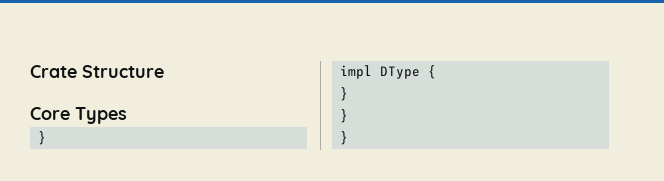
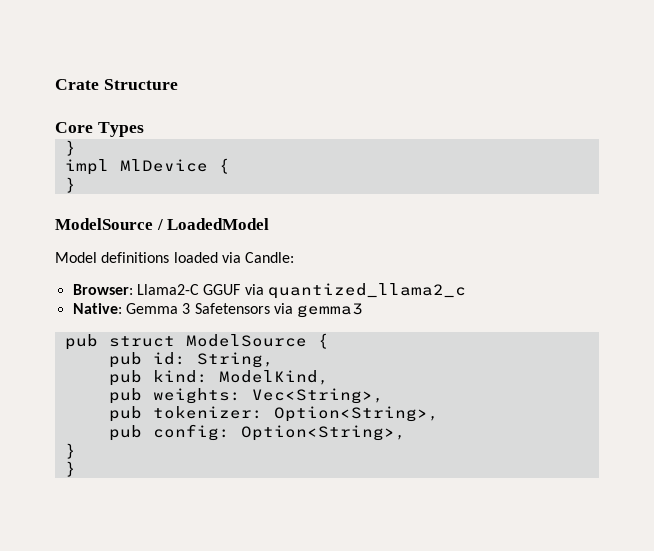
- impl DType {
+ impl MlDevice {
+ ModelSource / LoadedModel
+ Model definitions loaded via Candle:
+ Browser: Llama2-C GGUF via quantized_llama2_c
+ Native: Gemma 3 Safetensors via gemma3
+ pub struct ModelSource {
+ pub id: String,
+ pub kind: ModelKind,
+ pub weights: Vec<String>,
+ pub tokenizer: Option<String>,
+ pub config: Option<String>,

